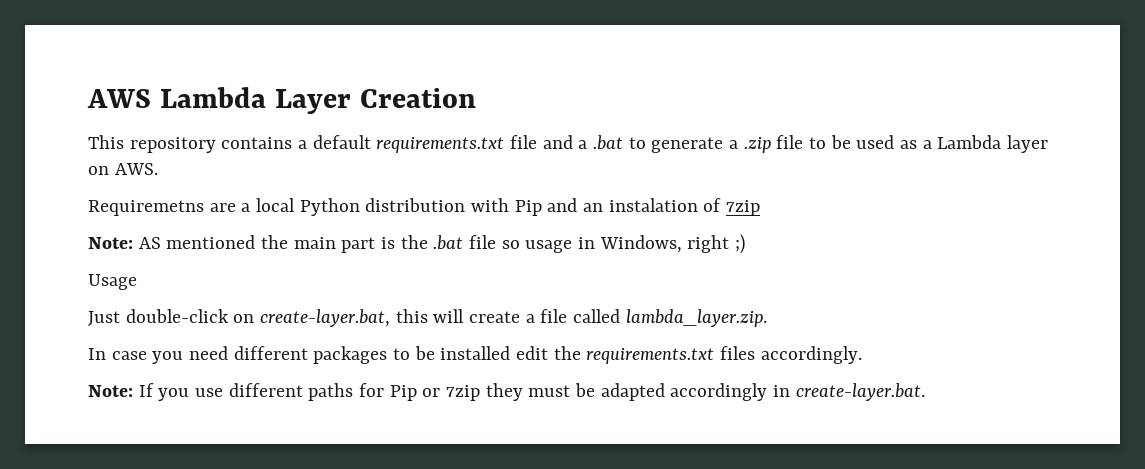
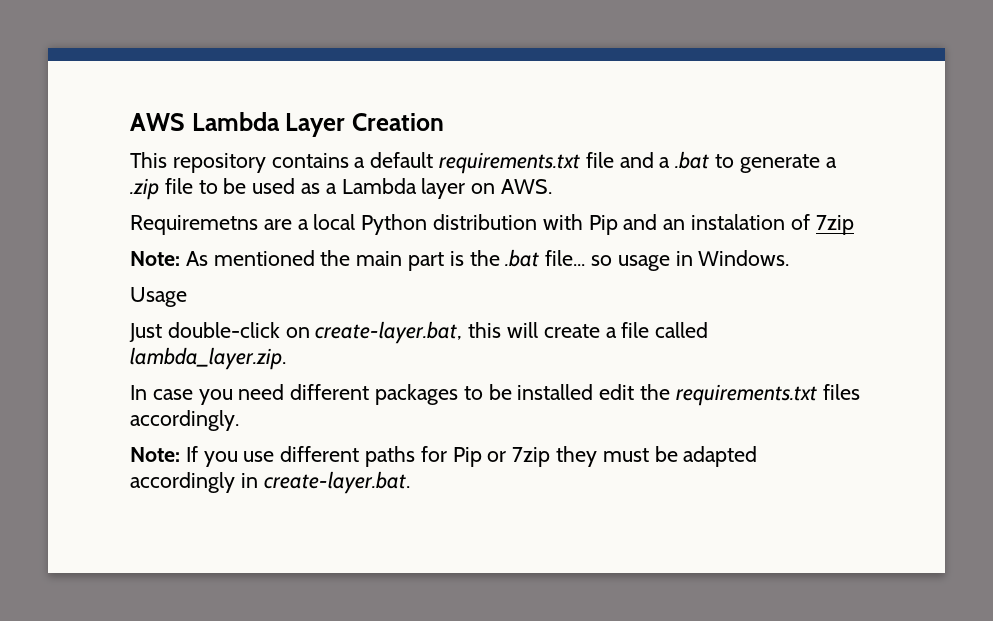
- Note: AS mentioned the main part is the .bat file so usage in Windows, right ;)
+ Note: As mentioned the main part is the .bat file... so usage in Windows.

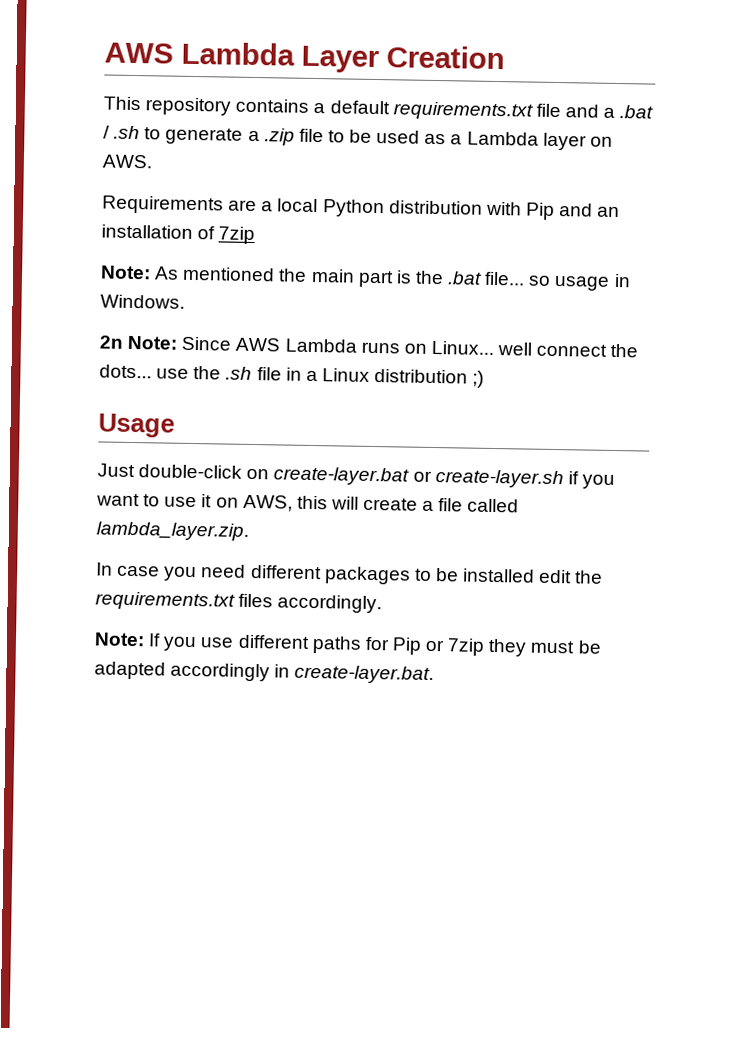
- This repository contains a default requirements.txt file and a .bat to generate a .zip file to be used as a Lambda layer on AWS.
+ This repository contains a default requirements.txt file and a .bat / .sh to generate a .zip file to be used as a Lambda layer on AWS.
- Requiremetns are a local Python distribution with Pip and an instalation of 7zip
+ Requirements are a local Python distribution with Pip and an installation of 7zip
+ 2n Note: Since AWS Lambda runs on Linux... well connect the dots... use the .sh file in a Linux distribution ;)
  Usage
- Just double-click on create-layer.bat, this will create a file called lambda_layer.zip.
+ Just double-click on create-layer.bat or create-layer.sh if you want to use it on AWS, this will create a file called lambda_layer.zip.

